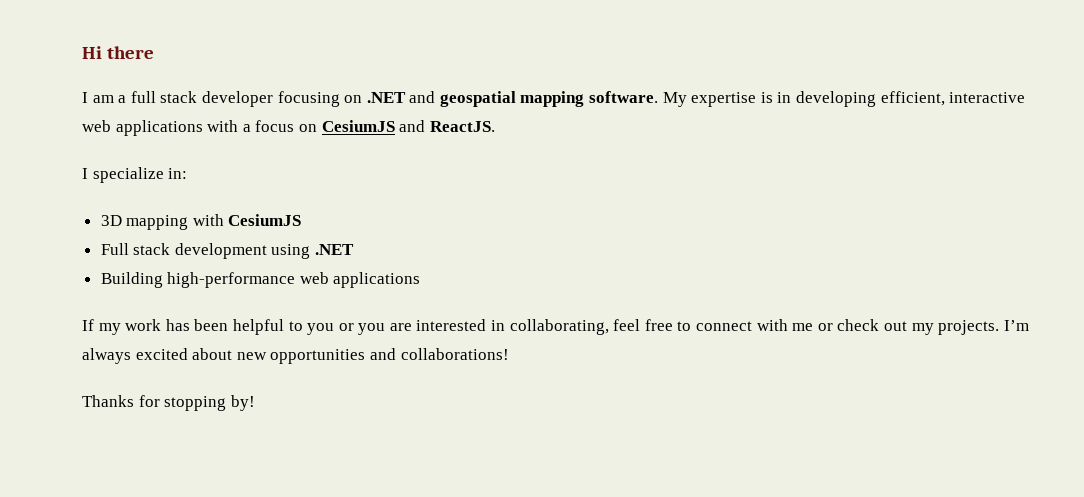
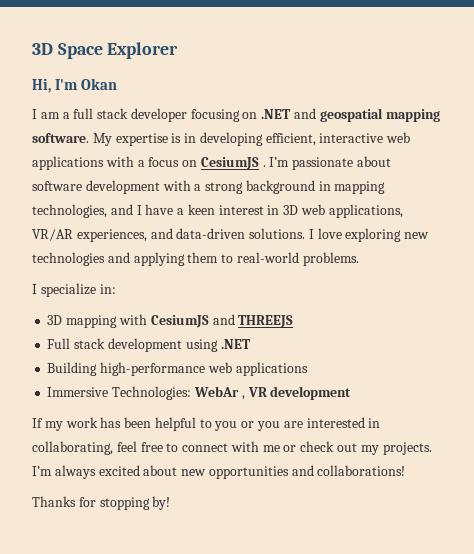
- Hi there
+ 3D Space Explorer
+ Hi, I'm Okan
- My expertise is in developing efficient, interactive web applications with a focus on CesiumJS and ReactJS.
+ My expertise is in developing efficient, interactive web applications with a focus on CesiumJS . I’m passionate about software development with a strong background in mapping technologies, and I have a keen interest in 3D web applications, VR/AR experiences, and data-driven solutions. I love exploring new technologies and applying them to real-world problems.
- 3D mapping with CesiumJS
+ 3D mapping with CesiumJS and THREEJS
+ Immersive Technologies: WebAr , VR development

